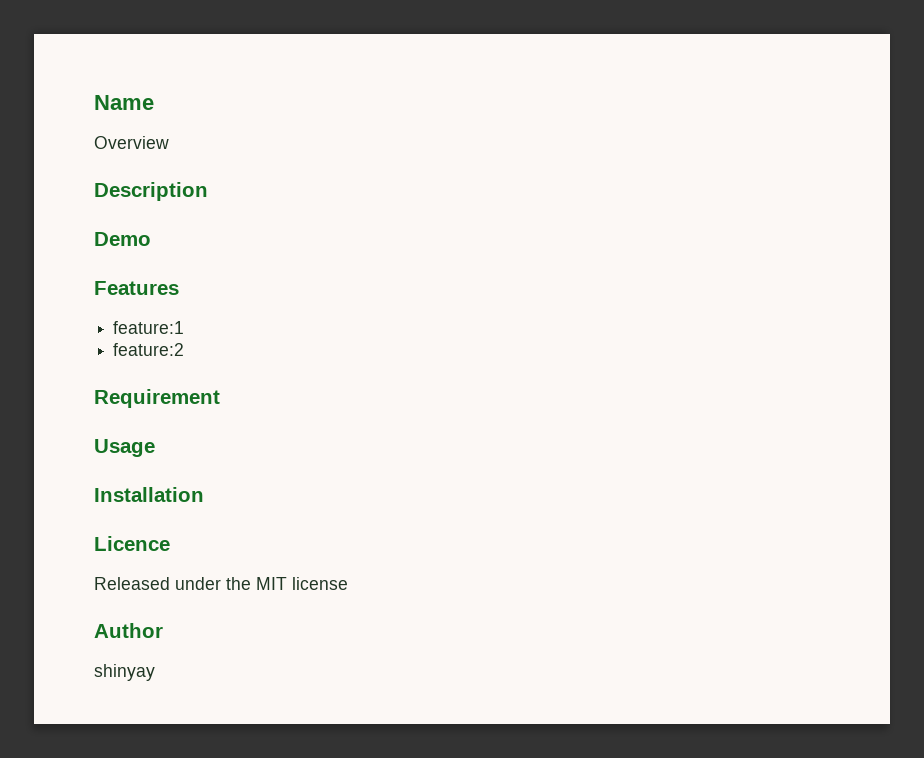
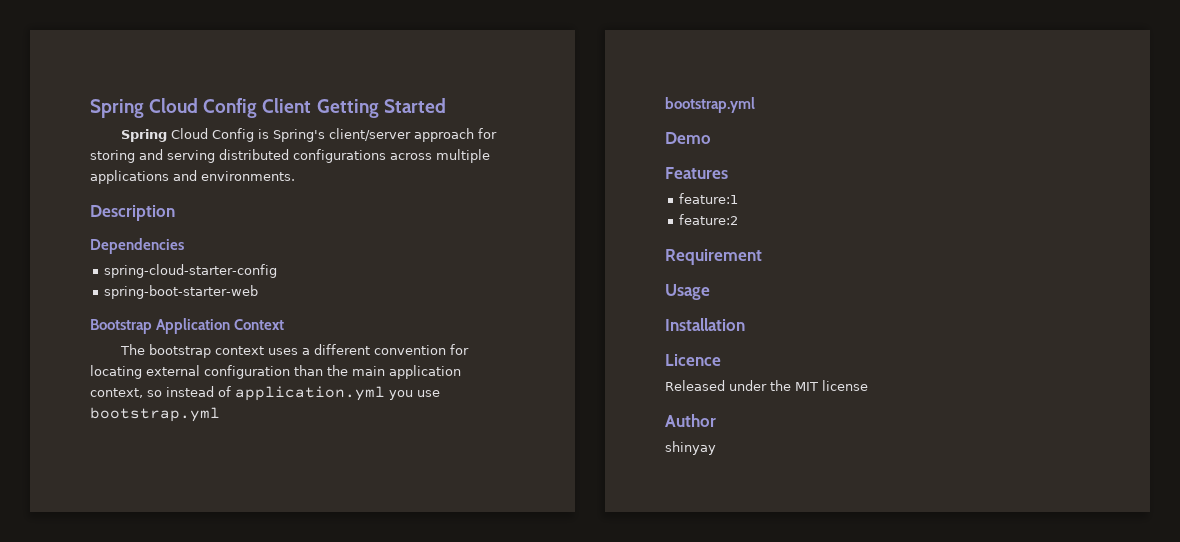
- Name
- Overview
+ Spring Cloud Config Client Getting Started
+ Spring Cloud Config is Spring's client/server approach for storing and serving distributed configurations across multiple applications and environments.
  Description
+ Dependencies
+ spring-cloud-starter-config
+ spring-boot-starter-web
+ Bootstrap Application Context
+ The bootstrap context uses a different convention for locating external configuration than the main application context, so instead of application.yml you use bootstrap.yml
+ bootstrap.yml

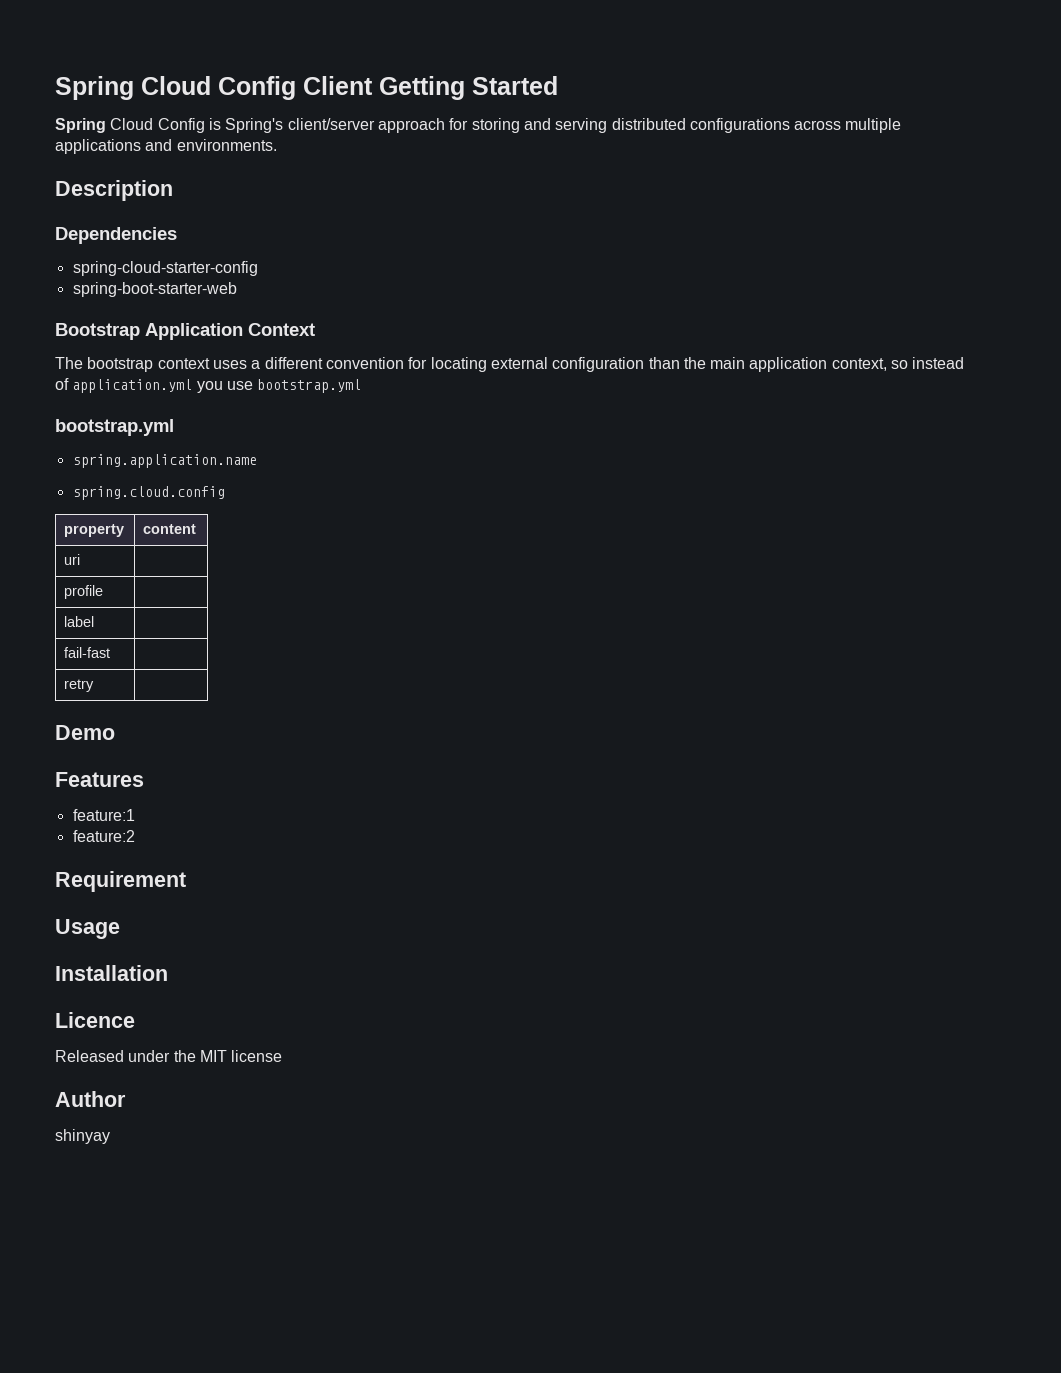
+ spring.application.name
+ spring.cloud.config
+ property | content
+ uri |
+ profile |
+ label |
+ fail-fast |
+ retry |

